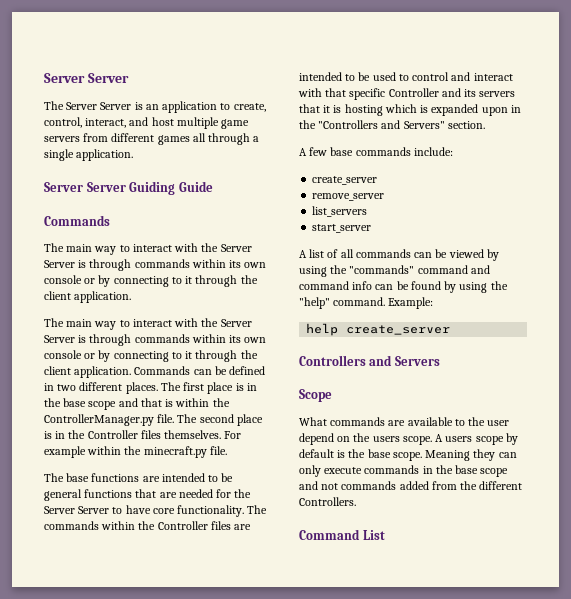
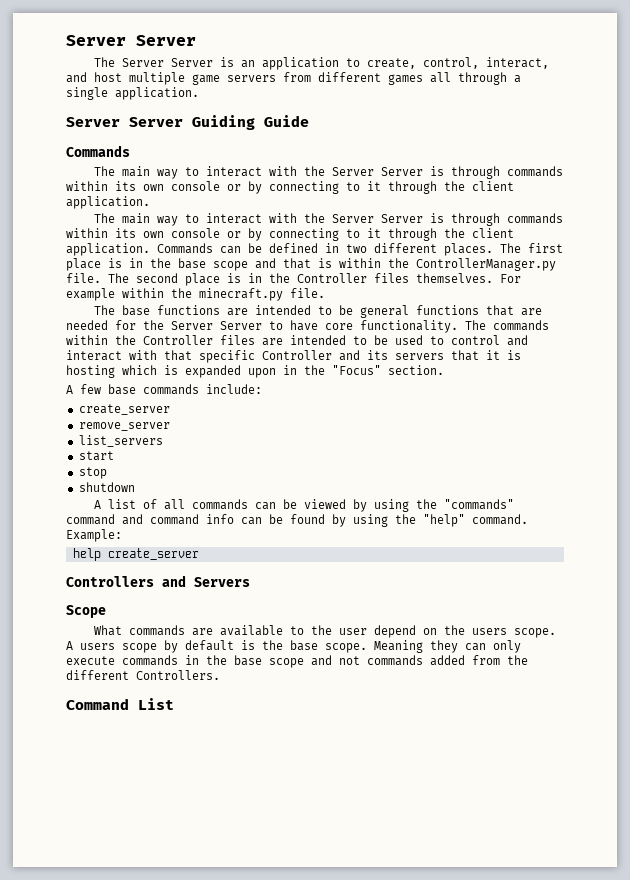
- The commands within the Controller files are intended to be used to control and interact with that specific Controller and its servers that it is hosting which is expanded upon in the "Controllers and Servers" section.
+ The commands within the Controller files are intended to be used to control and interact with that specific Controller and its servers that it is hosting which is expanded upon in the "Focus" section.
- start_server
+ start
+ stop
+ shutdown

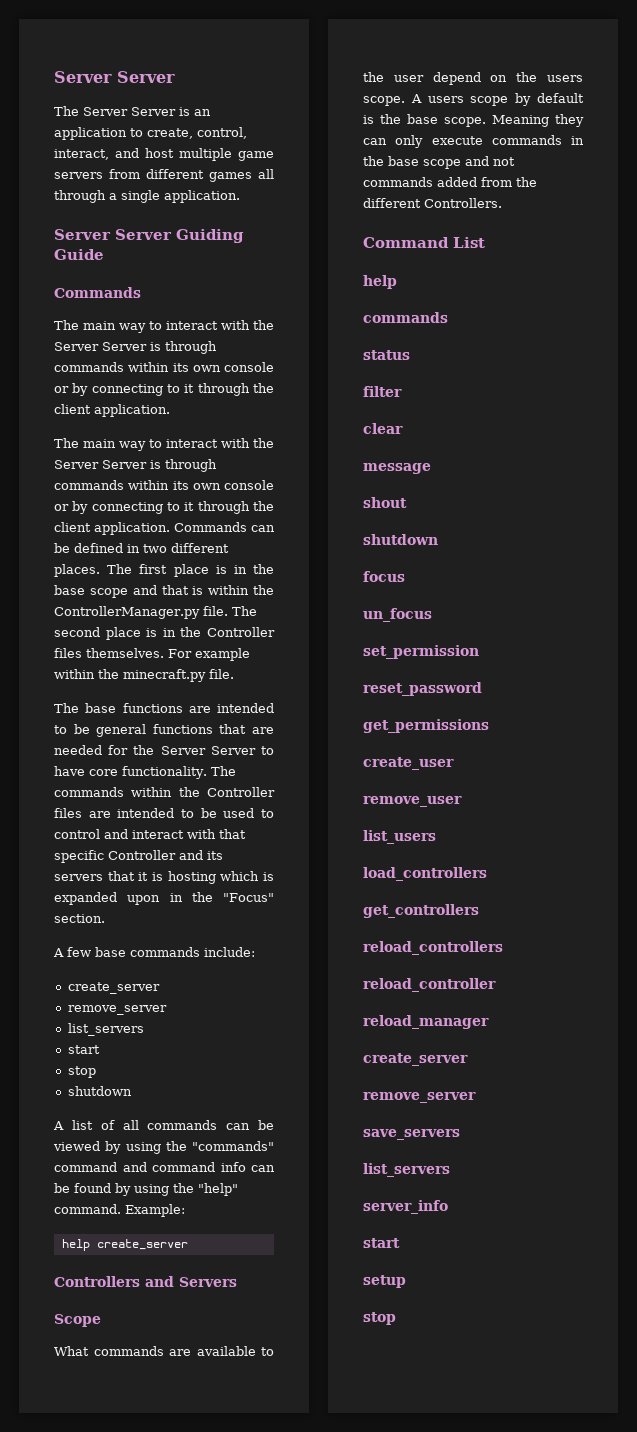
  Command List
+ help
+ commands
+ status
+ filter
+ clear
+ message
+ shout
+ shutdown
+ focus
+ un_focus
+ set_permission
+ reset_password
+ get_permissions
+ create_user
+ remove_user
+ list_users
+ load_controllers
+ get_controllers
+ reload_controllers
+ reload_controller
+ reload_manager
+ create_server
+ remove_server
+ save_servers
+ list_servers
+ server_info
+ start
+ setup
+ stop

